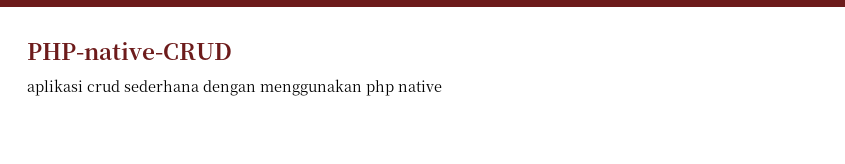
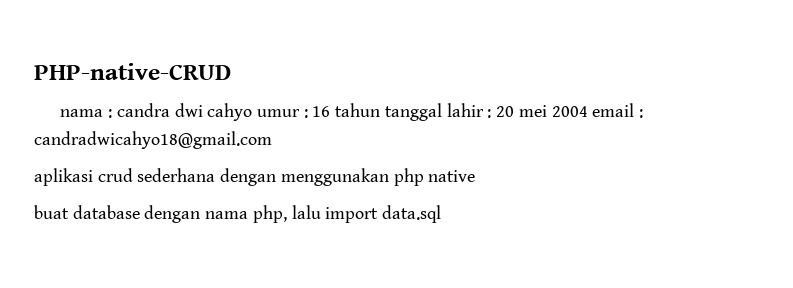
+ nama : candra dwi cahyo umur : 16 tahun tanggal lahir : 20 mei 2004 email : candradwicahyo18@gmail.com
+ buat database dengan nama php, lalu import data.sql

